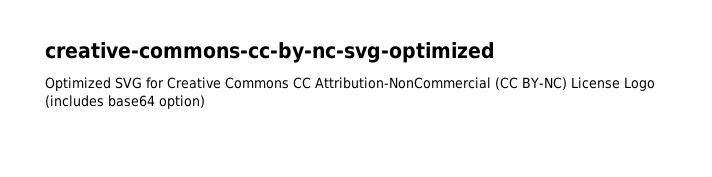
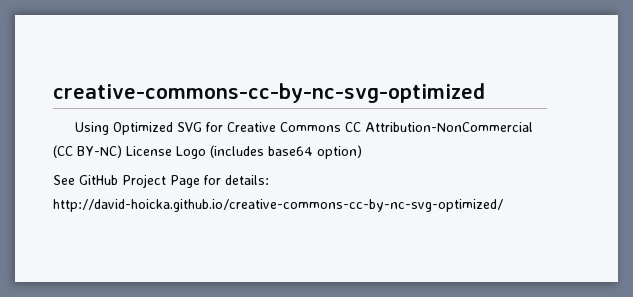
- Optimized SVG for Creative Commons CC Attribution-NonCommercial (CC BY-NC) License Logo (includes base64 option)
+ Using Optimized SVG for Creative Commons CC Attribution-NonCommercial (CC BY-NC) License Logo (includes base64 option)
+ See GitHub Project Page for details: http://david-hoicka.github.io/creative-commons-cc-by-nc-svg-optimized/

